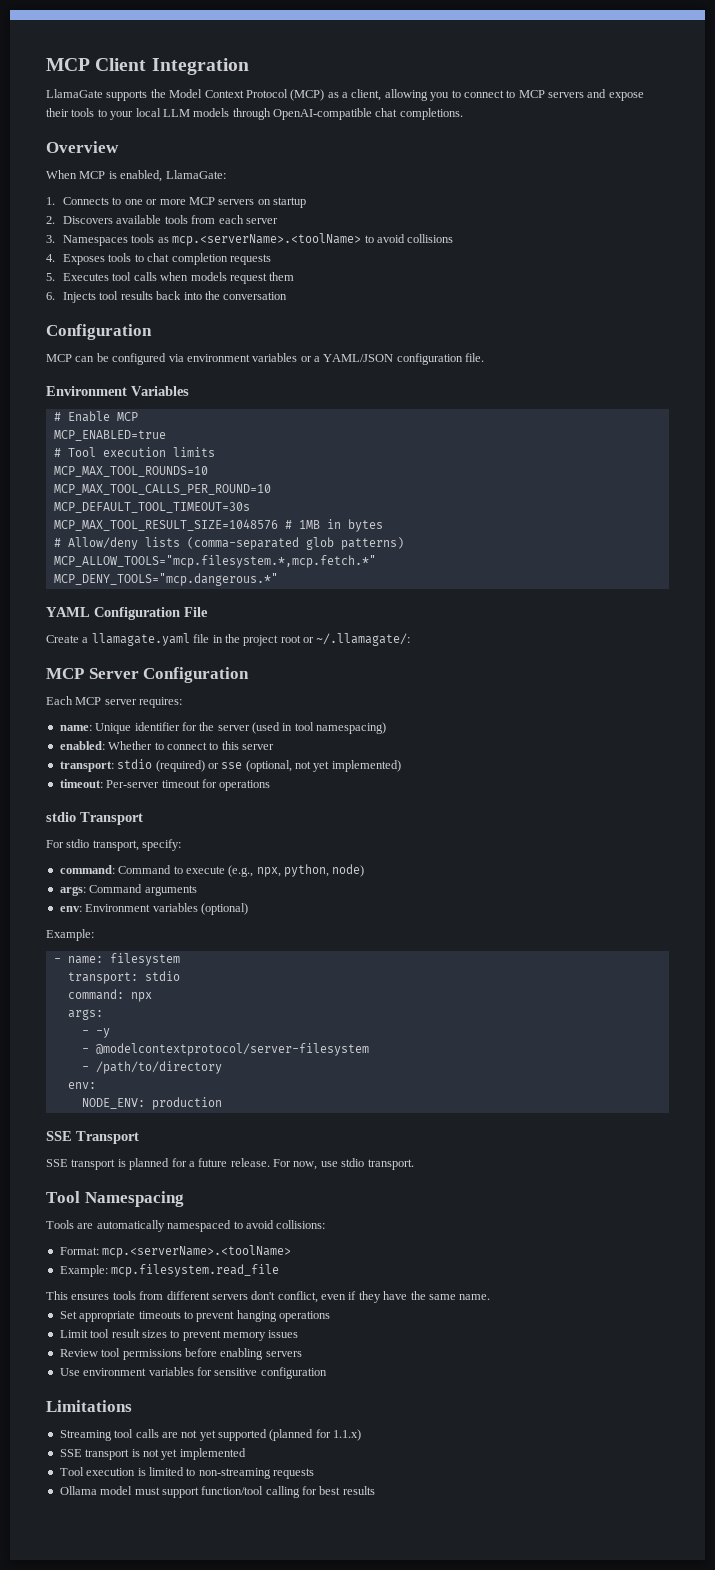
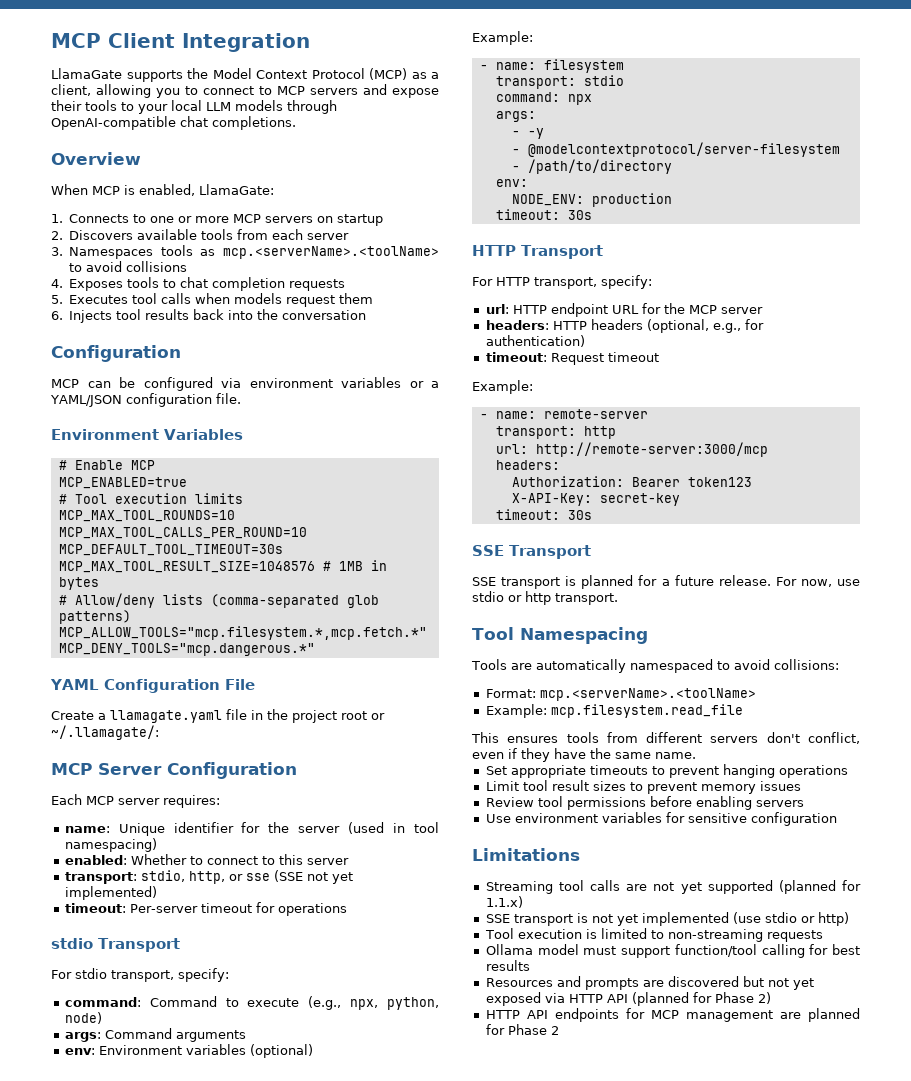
- transport: stdio (required) or sse (optional, not yet implemented)
+ transport: stdio, http, or sse (SSE not yet implemented)
  NODE_ENV: production
+ timeout: 30s
+ HTTP Transport
+ For HTTP transport, specify:
+ url: HTTP endpoint URL for the MCP server
+ headers: HTTP headers (optional, e.g., for authentication)
+ timeout: Request timeout
+ Example:
+ - name: remote-server
+ transport: http
+ url: http://remote-server:3000/mcp
+ headers:
+ Authorization: Bearer token123
+ X-API-Key: secret-key
+ timeout: 30s
- For now, use stdio transport.
+ For now, use stdio or http transport.
- SSE transport is not yet implemented
+ SSE transport is not yet implemented (use stdio or http)
+ Resources and prompts are discovered but not yet exposed via HTTP API (planned for Phase 2)
+ HTTP API endpoints for MCP management are planned for Phase 2

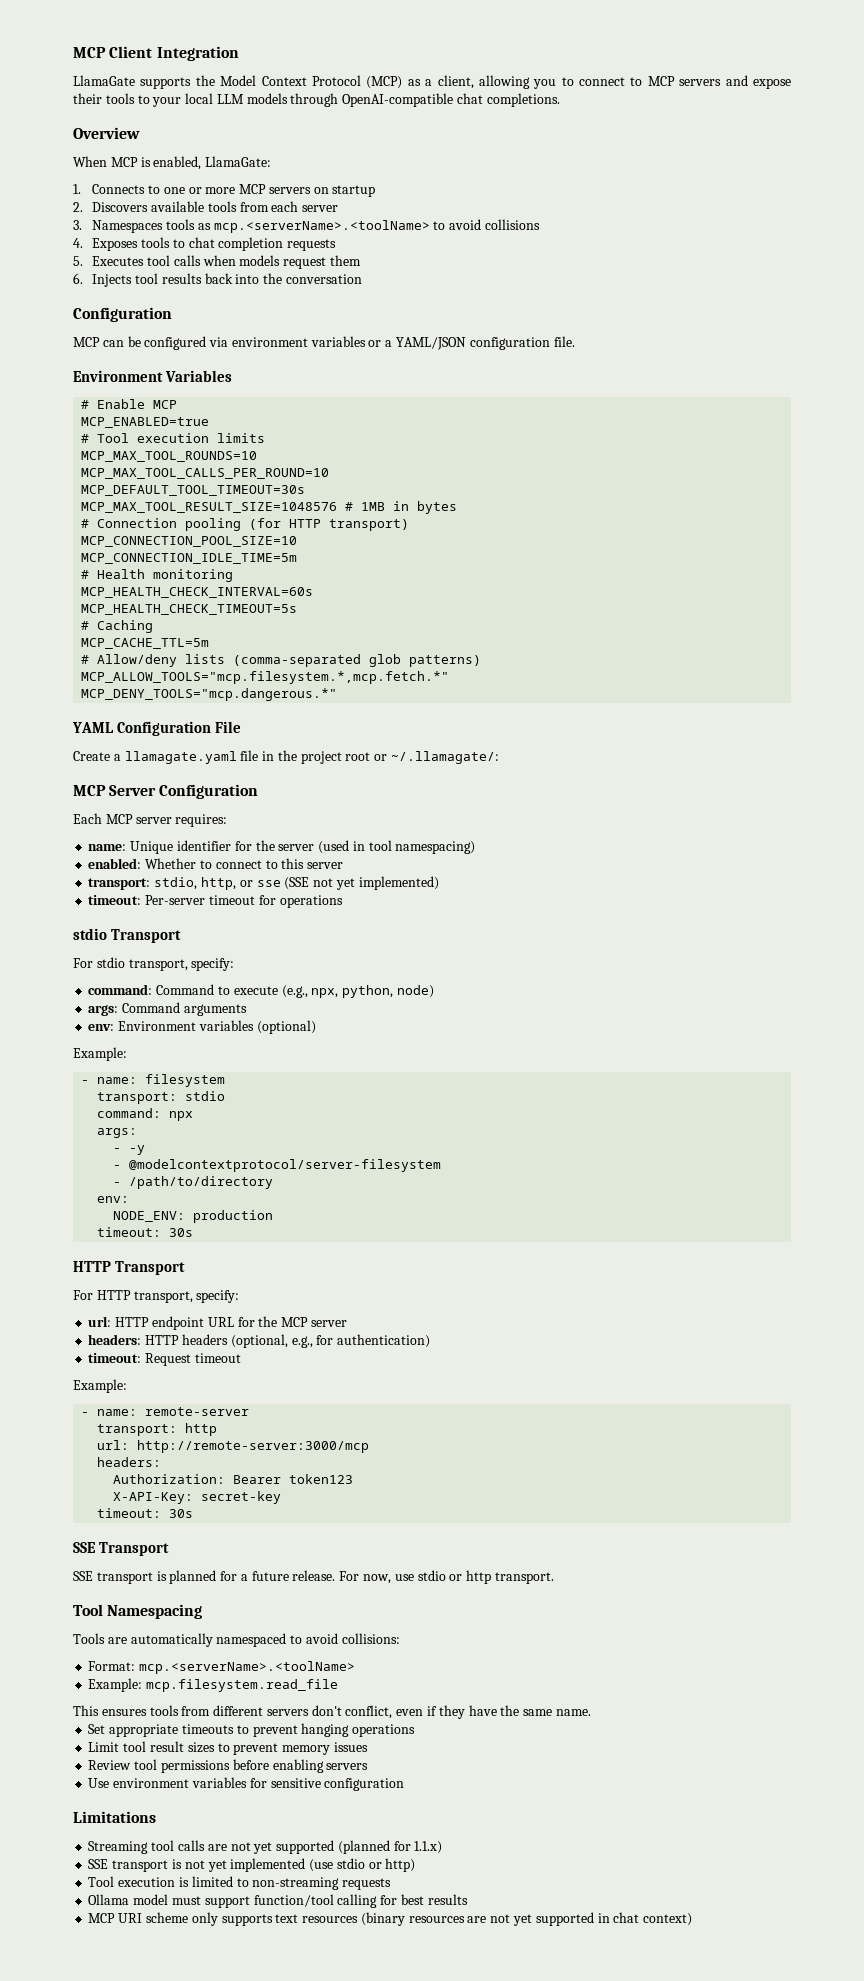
+ # Connection pooling (for HTTP transport)
+ MCP_CONNECTION_POOL_SIZE=10
+ MCP_CONNECTION_IDLE_TIME=5m
+ # Health monitoring
+ MCP_HEALTH_CHECK_INTERVAL=60s
+ MCP_HEALTH_CHECK_TIMEOUT=5s
+ # Caching
+ MCP_CACHE_TTL=5m
- Resources and prompts are discovered but not yet exposed via HTTP API (planned for Phase 2)
- HTTP API endpoints for MCP management are planned for Phase 2
+ MCP URI scheme only supports text resources (binary resources are not yet supported in chat context)

